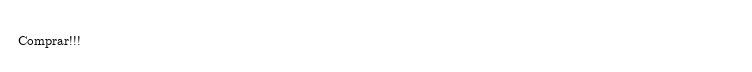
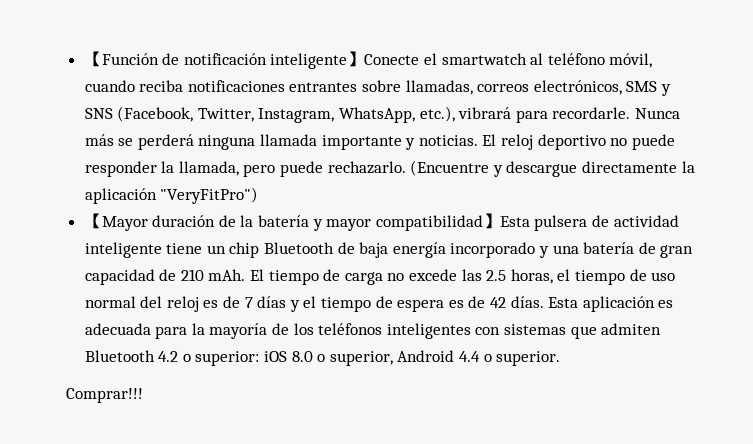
+ 【Función de notificación inteligente】Conecte el smartwatch al teléfono móvil, cuando reciba notificaciones entrantes sobre llamadas, correos electrónicos, SMS y SNS (Facebook, Twitter, Instagram, WhatsApp, etc.), vibrará para recordarle. Nunca más se perderá ninguna llamada importante y noticias. El reloj deportivo no puede responder la llamada, pero puede rechazarlo. (Encuentre y descargue directamente la aplicación "VeryFitPro")
+ 【Mayor duración de la batería y mayor compatibilidad】Esta pulsera de actividad inteligente tiene un chip Bluetooth de baja energía incorporado y una batería de gran capacidad de 210 mAh. El tiempo de carga no excede las 2.5 horas, el tiempo de uso normal del reloj es de 7 días y el tiempo de espera es de 42 días. Esta aplicación es adecuada para la mayoría de los teléfonos inteligentes con sistemas que admiten Bluetooth 4.2 o superior: iOS 8.0 o superior, Android 4.4 o superior.

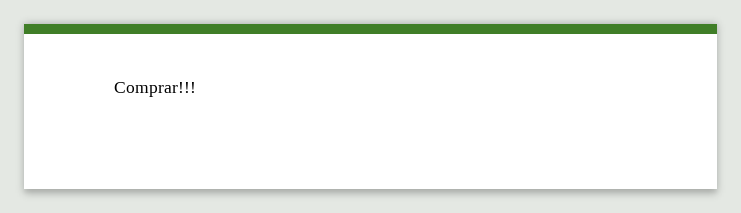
- 【Función de notificación inteligente】Conecte el smartwatch al teléfono móvil, cuando reciba notificaciones entrantes sobre llamadas, correos electrónicos, SMS y SNS (Facebook, Twitter, Instagram, WhatsApp, etc.), vibrará para recordarle. Nunca más se perderá ninguna llamada importante y noticias. El reloj deportivo no puede responder la llamada, pero puede rechazarlo. (Encuentre y descargue directamente la aplicación "VeryFitPro")
- 【Mayor duración de la batería y mayor compatibilidad】Esta pulsera de actividad inteligente tiene un chip Bluetooth de baja energía incorporado y una batería de gran capacidad de 210 mAh. El tiempo de carga no excede las 2.5 horas, el tiempo de uso normal del reloj es de 7 días y el tiempo de espera es de 42 días. Esta aplicación es adecuada para la mayoría de los teléfonos inteligentes con sistemas que admiten Bluetooth 4.2 o superior: iOS 8.0 o superior, Android 4.4 o superior.

